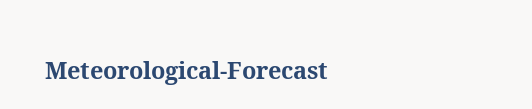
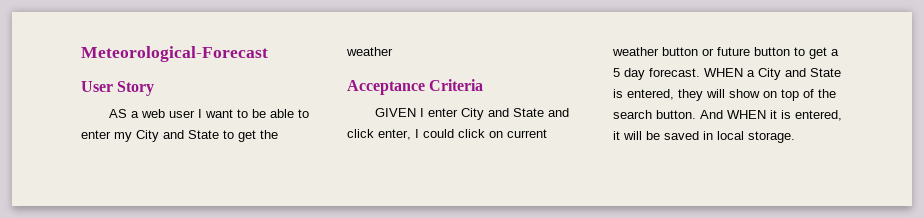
+ User Story
+ AS a web user I want to be able to enter my City and State to get the weather
+ Acceptance Criteria
+ GIVEN I enter City and State and click enter, I could click on current weather button or future button to get a 5 day forecast. WHEN a City and State is entered, they will show on top of the search button. And WHEN it is entered, it will be saved in local storage.

